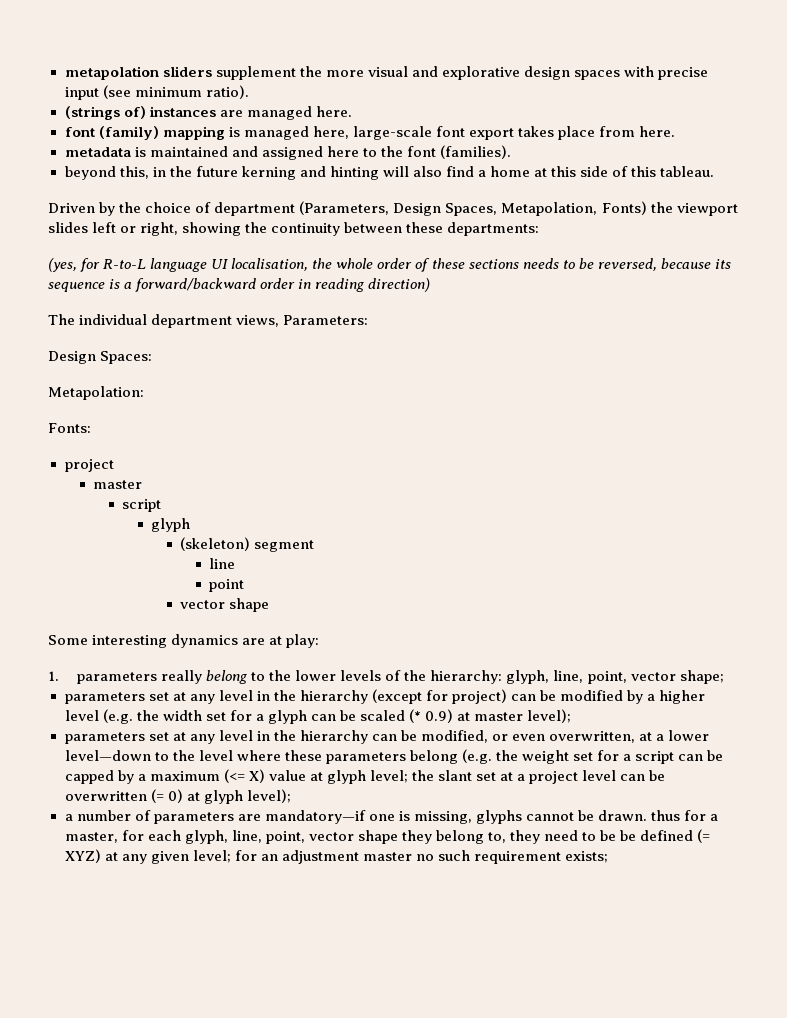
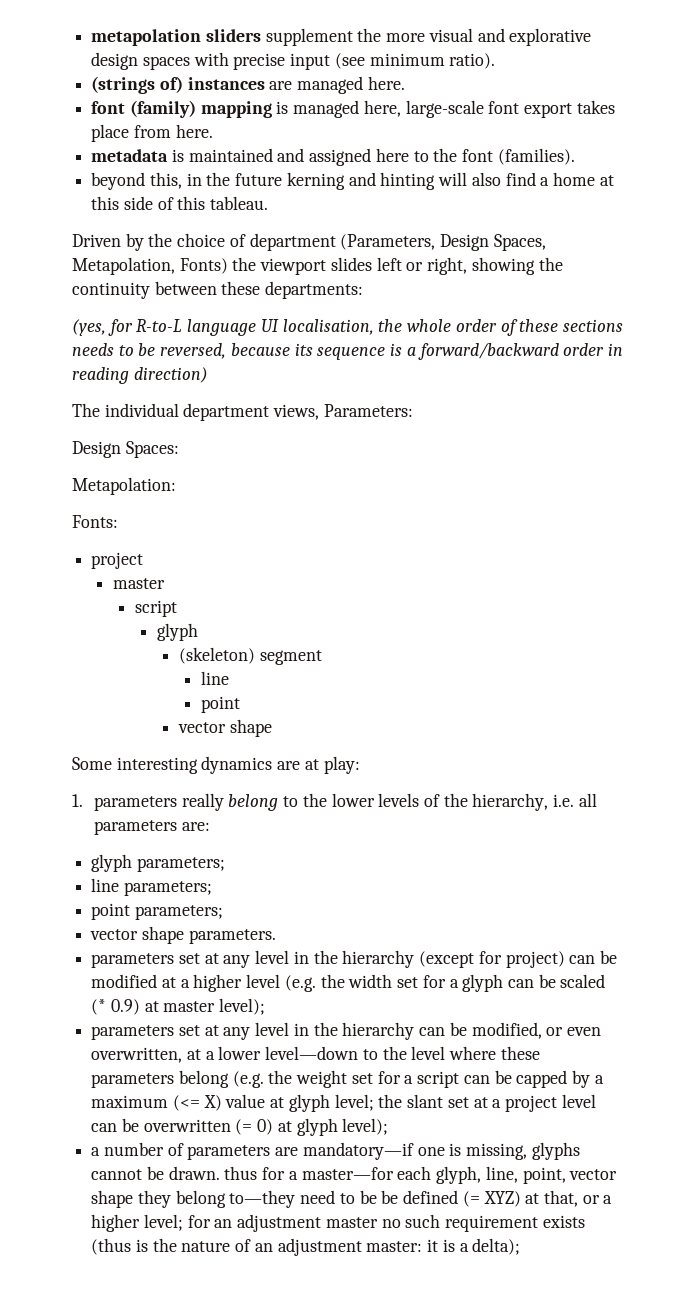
- 1. parameters really belong to the lower levels of the hierarchy: glyph, line, point, vector shape;
+ 1. parameters really belong to the lower levels of the hierarchy, i.e. all parameters are:
+ glyph parameters;
+ line parameters;
+ point parameters;
+ vector shape parameters.
- parameters set at any level in the hierarchy (except for project) can be modified by a higher level (e.g. the width set for a glyph can be scaled (* 0.9) at master level);
+ parameters set at any level in the hierarchy (except for project) can be modified at a higher level (e.g. the width set for a glyph can be scaled (* 0.9) at master level);
- a number of parameters are mandatory—if one is missing, glyphs cannot be drawn. thus for a master, for each glyph, line, point, vector shape they belong to, they need to be be defined (= XYZ) at any given level; for an adjustment master no such requirement exists;
+ a number of parameters are mandatory—if one is missing, glyphs cannot be drawn. thus for a master—for each glyph, line, point, vector shape they belong to—they need to be be defined (= XYZ) at that, or a higher level; for an adjustment master no such requirement exists (thus is the nature of an adjustment master: it is a delta);

